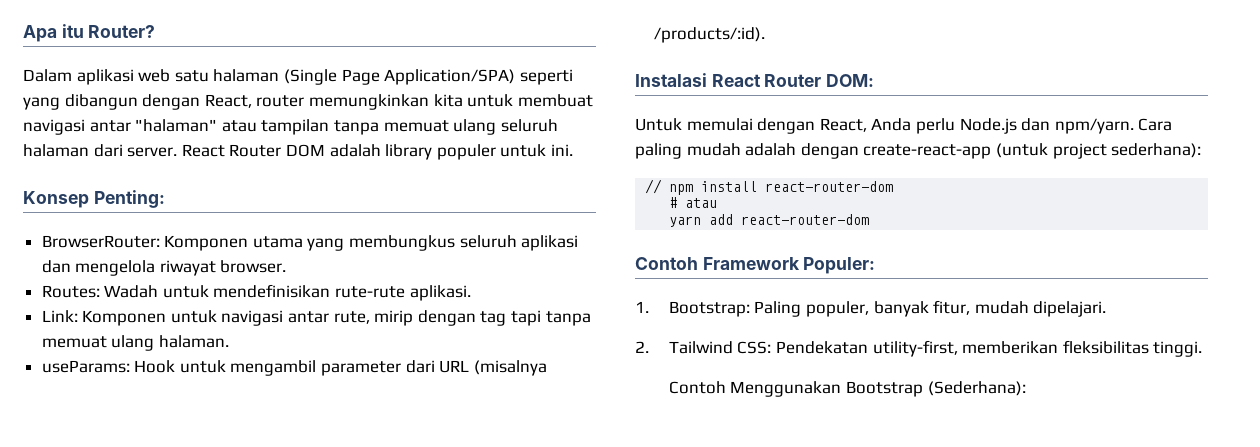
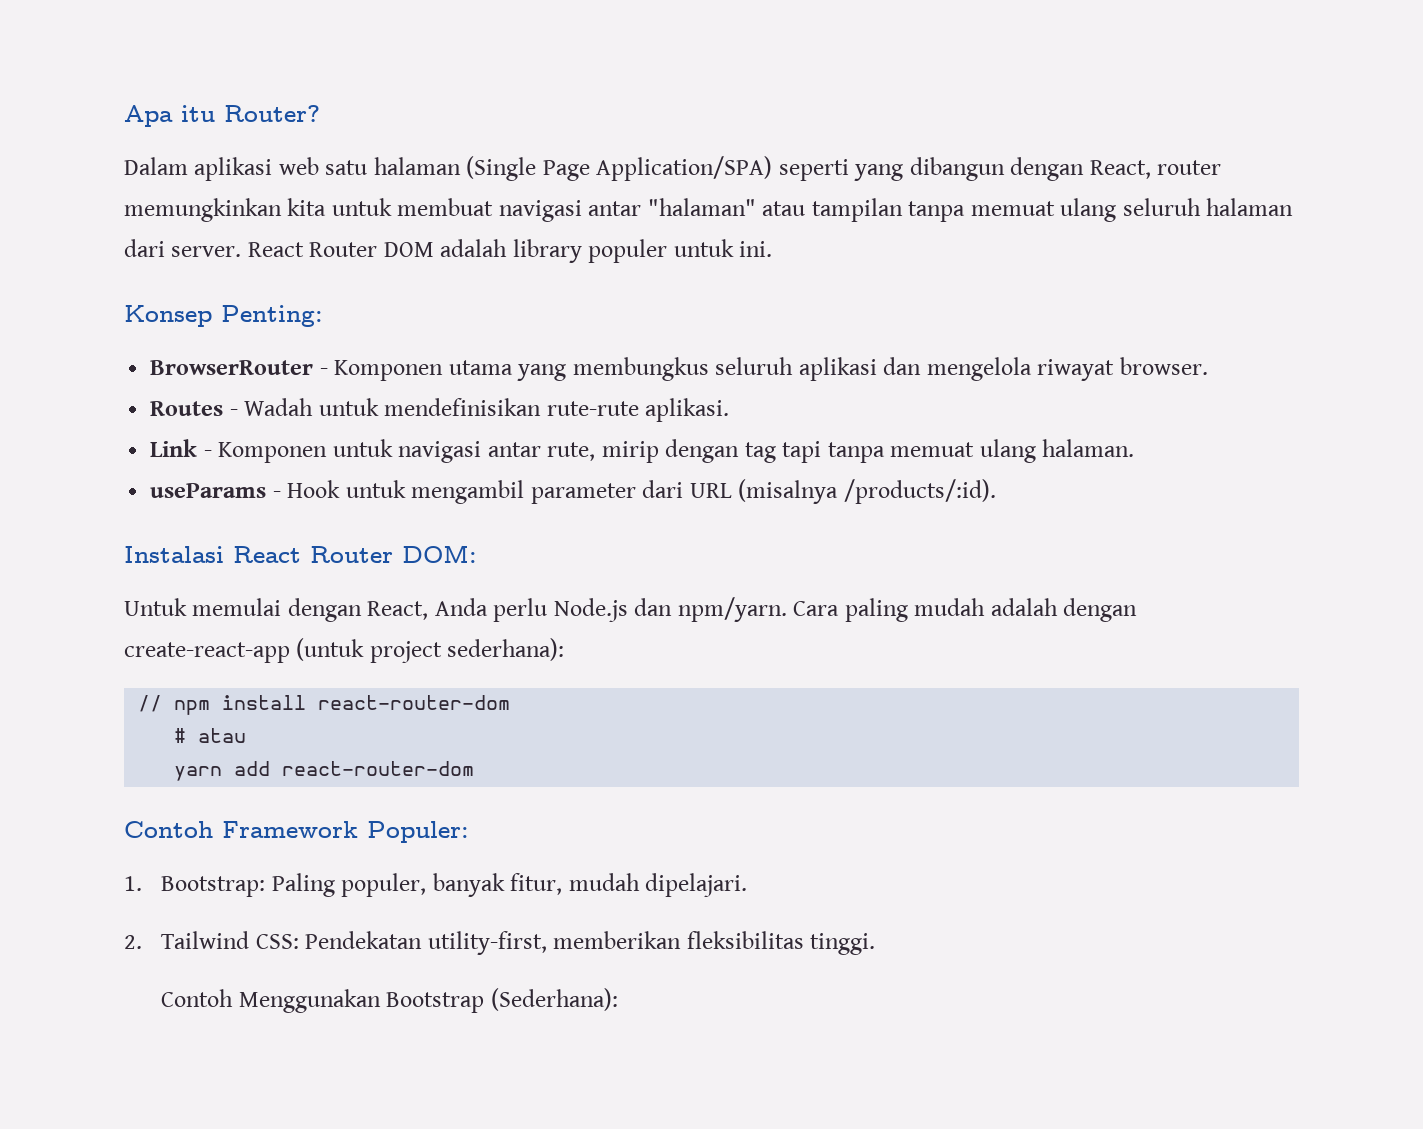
- BrowserRouter: Komponen utama yang membungkus seluruh aplikasi dan mengelola riwayat browser.
+ BrowserRouter - Komponen utama yang membungkus seluruh aplikasi dan mengelola riwayat browser.
- Routes: Wadah untuk mendefinisikan rute-rute aplikasi.
+ Routes - Wadah untuk mendefinisikan rute-rute aplikasi.
- Link: Komponen untuk navigasi antar rute, mirip dengan tag tapi tanpa memuat ulang halaman.
+ Link - Komponen untuk navigasi antar rute, mirip dengan tag tapi tanpa memuat ulang halaman.
- useParams: Hook untuk mengambil parameter dari URL (misalnya /products/:id).
+ useParams - Hook untuk mengambil parameter dari URL (misalnya /products/:id).

